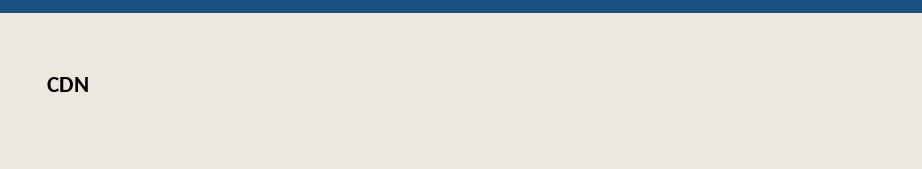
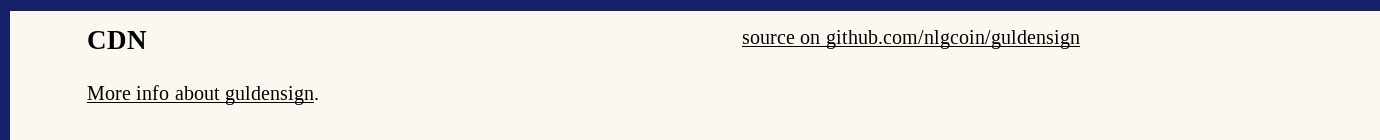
+ More info about guldensign.
+ source on github.com/nlgcoin/guldensign

